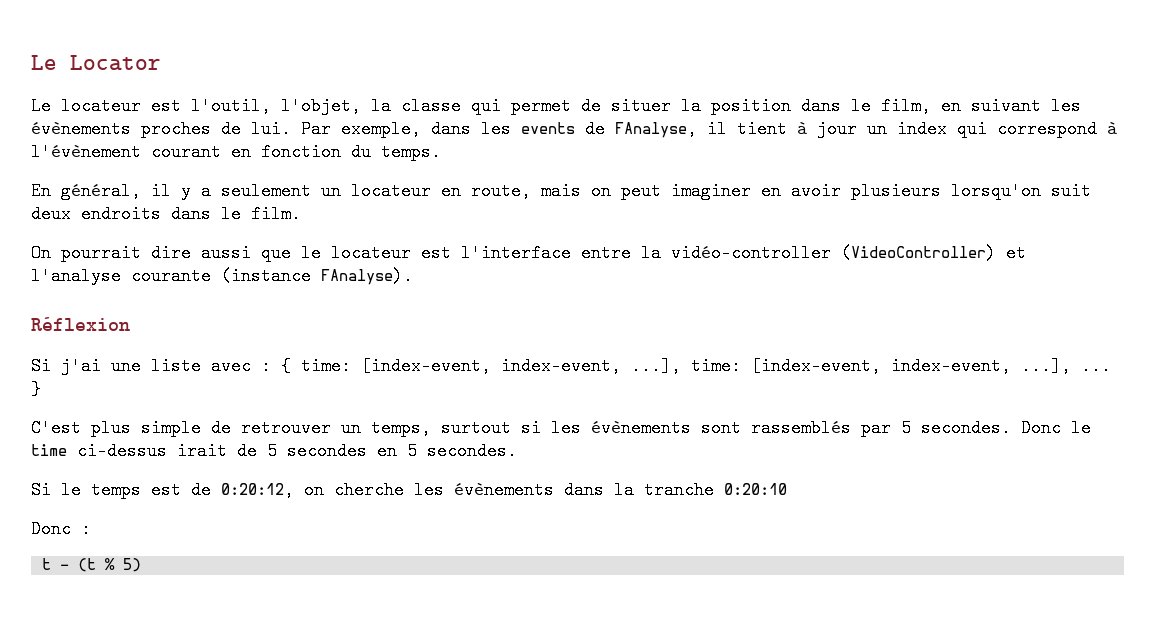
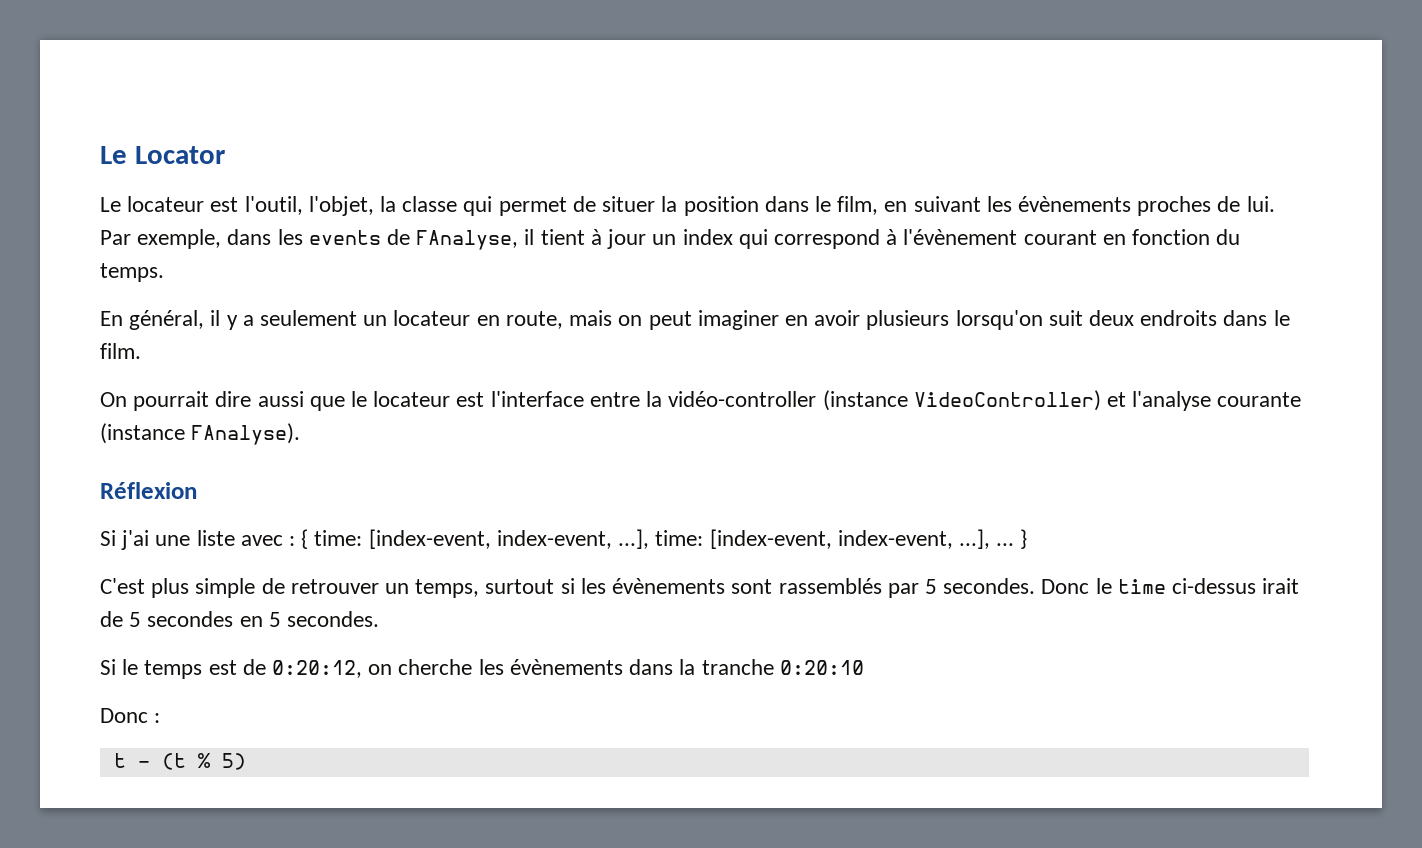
- On pourrait dire aussi que le locateur est l'interface entre la vidéo-controller (VideoController) et l'analyse courante (instance FAnalyse).
+ On pourrait dire aussi que le locateur est l'interface entre la vidéo-controller (instance VideoController) et l'analyse courante (instance FAnalyse).

